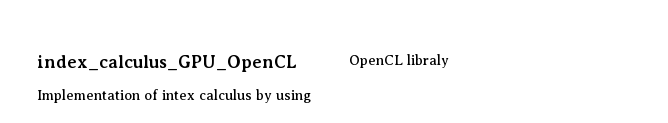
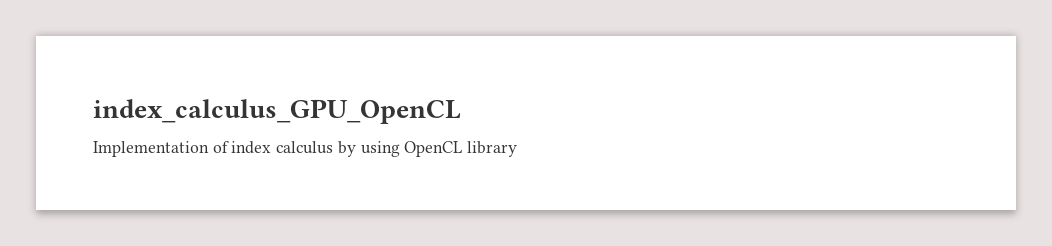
- Implementation of intex calculus by using OpenCL libraly
+ Implementation of index calculus by using OpenCL library

